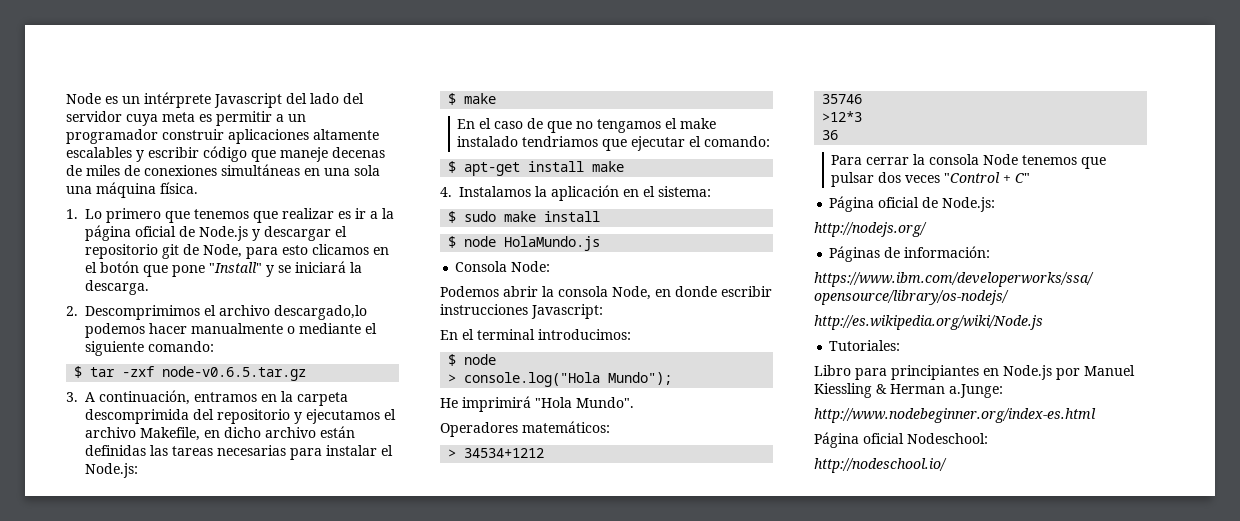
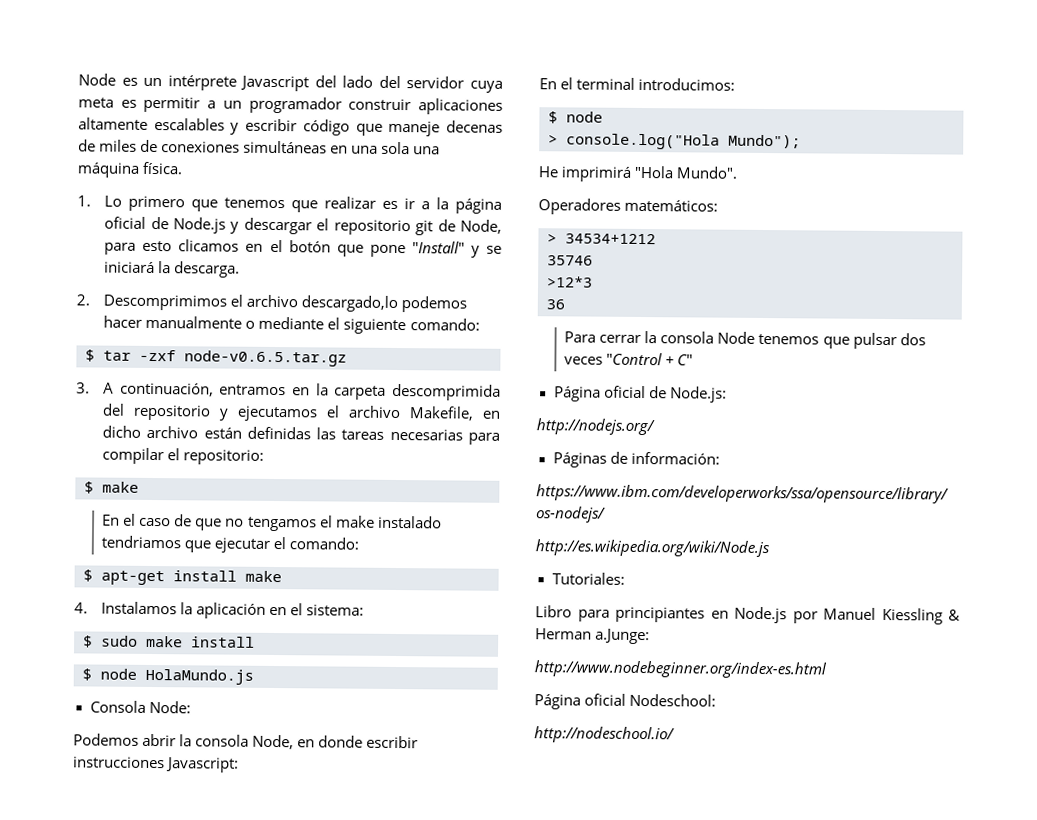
- 3. A continuación, entramos en la carpeta descomprimida del repositorio y ejecutamos el archivo Makefile, en dicho archivo están definidas las tareas necesarias para instalar el Node.js:
+ 3. A continuación, entramos en la carpeta descomprimida del repositorio y ejecutamos el archivo Makefile, en dicho archivo están definidas las tareas necesarias para compilar el repositorio:

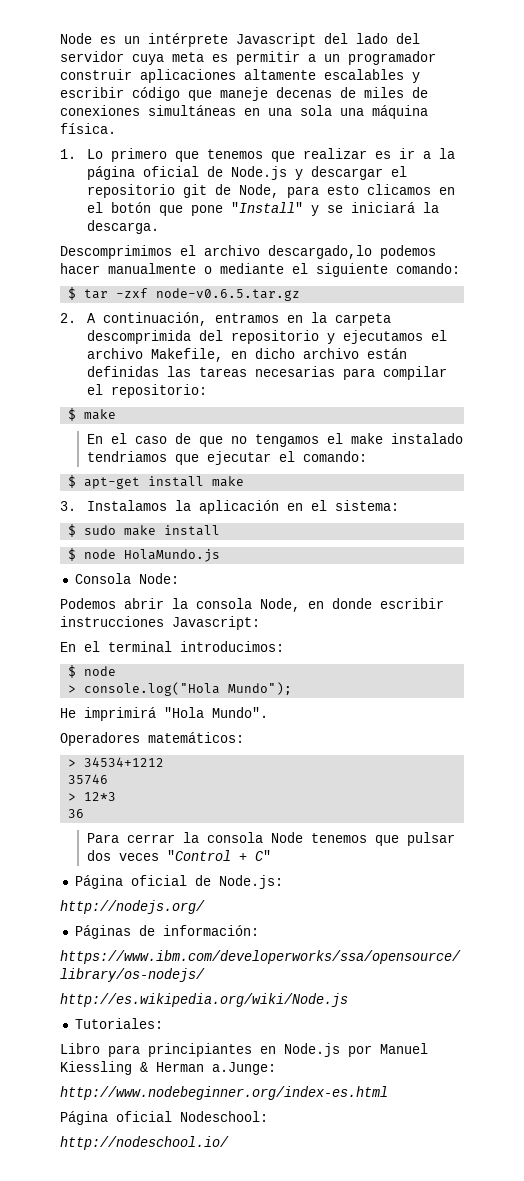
- 2. Descomprimimos el archivo descargado,lo podemos hacer manualmente o mediante el siguiente comando:
+ Descomprimimos el archivo descargado,lo podemos hacer manualmente o mediante el siguiente comando:
- 3. A continuación, entramos en la carpeta descomprimida del repositorio y ejecutamos el archivo Makefile, en dicho archivo están definidas las tareas necesarias para compilar el repositorio:
+ 2. A continuación, entramos en la carpeta descomprimida del repositorio y ejecutamos el archivo Makefile, en dicho archivo están definidas las tareas necesarias para compilar el repositorio:
- 4. Instalamos la aplicación en el sistema:
+ 3. Instalamos la aplicación en el sistema:
- >12*3
+ > 12*3

